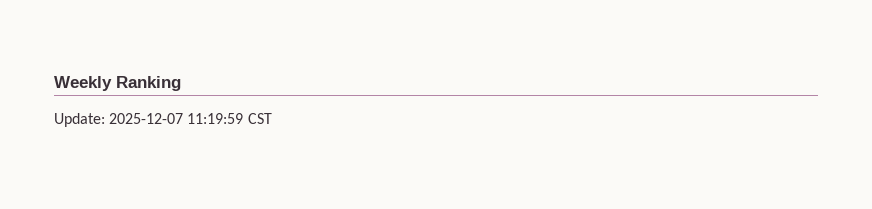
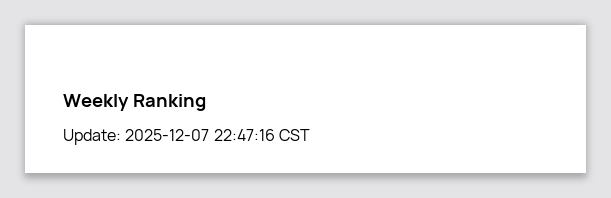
- Update: 2025-12-07 11:19:59 CST
+ Update: 2025-12-07 22:47:16 CST

